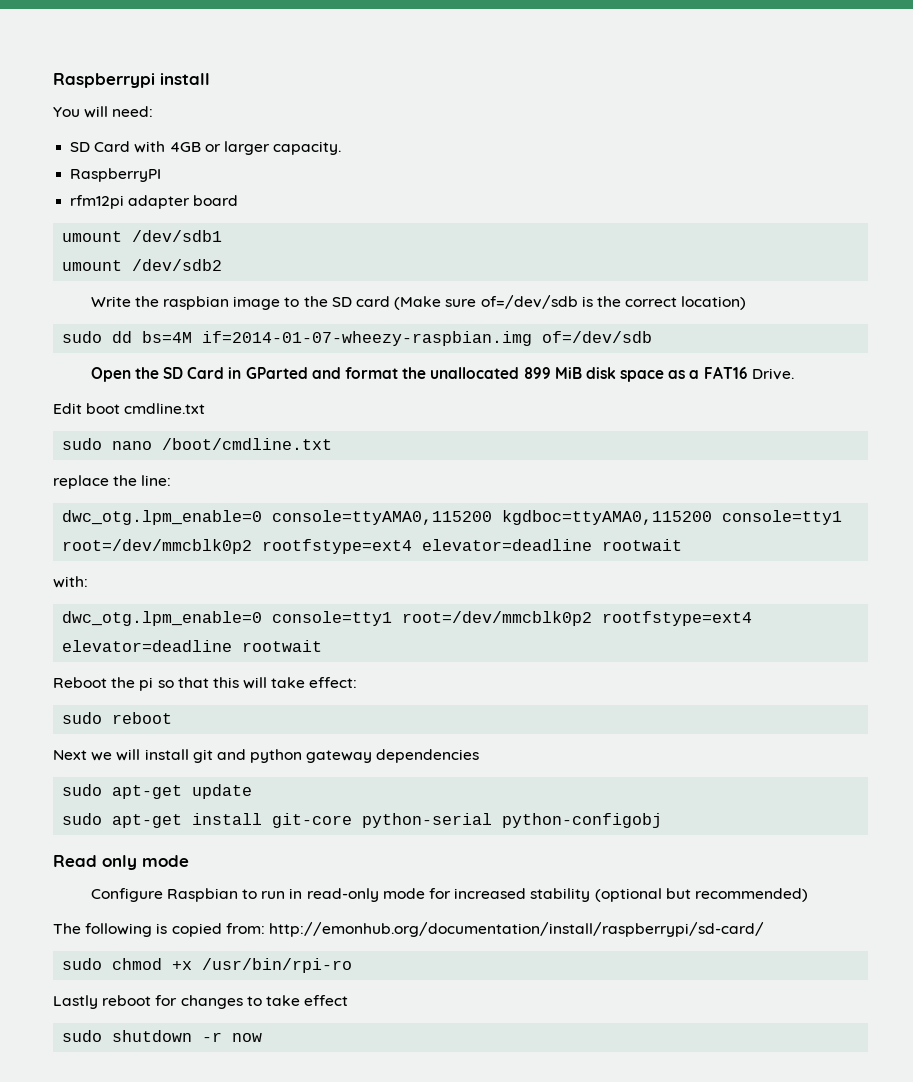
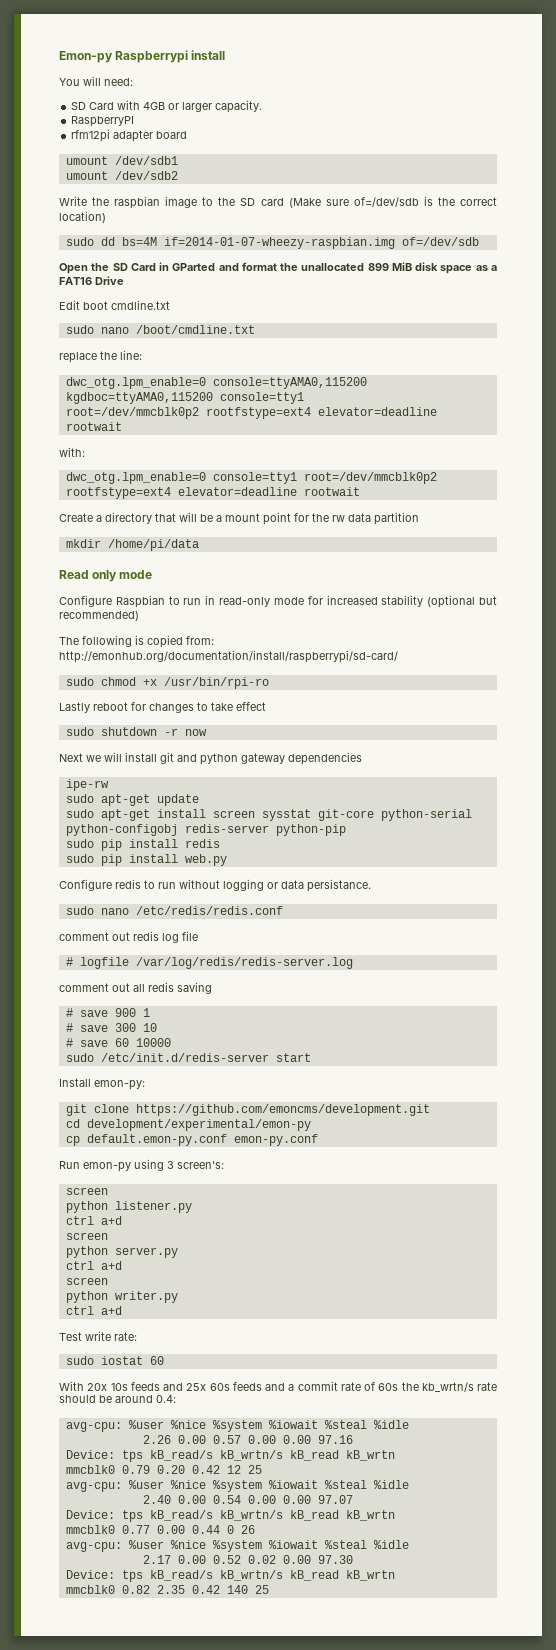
- Raspberrypi install
+ Emon-py Raspberrypi install
- Open the SD Card in GParted and format the unallocated 899 MiB disk space as a FAT16 Drive.
+ Open the SD Card in GParted and format the unallocated 899 MiB disk space as a FAT16 Drive
- Reboot the pi so that this will take effect:
- sudo reboot
- Next we will install git and python gateway dependencies
- sudo apt-get update
- sudo apt-get install git-core python-serial python-configobj
+ Create a directory that will be a mount point for the rw data partition
+ mkdir /home/pi/data
+ Next we will install git and python gateway dependencies
+ ipe-rw
+ sudo apt-get update
+ sudo apt-get install screen sysstat git-core python-serial python-configobj redis-server python-pip
+ sudo pip install redis
+ sudo pip install web.py
+ Configure redis to run without logging or data persistance.
+ sudo nano /etc/redis/redis.conf
+ comment out redis log file
+ # logfile /var/log/redis/redis-server.log
+ comment out all redis saving
+ # save 900 1
+ # save 300 10
+ # save 60 10000
+ sudo /etc/init.d/redis-server start
+ Install emon-py:
+ git clone https://github.com/emoncms/development.git
+ cd development/experimental/emon-py
+ cp default.emon-py.conf emon-py.conf
+ Run emon-py using 3 screen's:
+ screen
+ python listener.py
+ ctrl a+d
+ screen
+ python server.py
+ ctrl a+d
+ screen
+ python writer.py
+ ctrl a+d
+ Test write rate:
+ sudo iostat 60
+ With 20x 10s feeds and 25x 60s feeds and a commit rate of 60s the kb_wrtn/s rate should be around 0.4:
+ avg-cpu: %user %nice %system %iowait %steal %idle
+ 2.26 0.00 0.57 0.00 0.00 97.16
+ Device: tps kB_read/s kB_wrtn/s kB_read kB_wrtn
+ mmcblk0 0.79 0.20 0.42 12 25
+ avg-cpu: %user %nice %system %iowait %steal %idle
+ 2.40 0.00 0.54 0.00 0.00 97.07
+ Device: tps kB_read/s kB_wrtn/s kB_read kB_wrtn
+ mmcblk0 0.77 0.00 0.44 0 26
+ avg-cpu: %user %nice %system %iowait %steal %idle
+ 2.17 0.00 0.52 0.02 0.00 97.30
+ Device: tps kB_read/s kB_wrtn/s kB_read kB_wrtn
+ mmcblk0 0.82 2.35 0.42 140 25

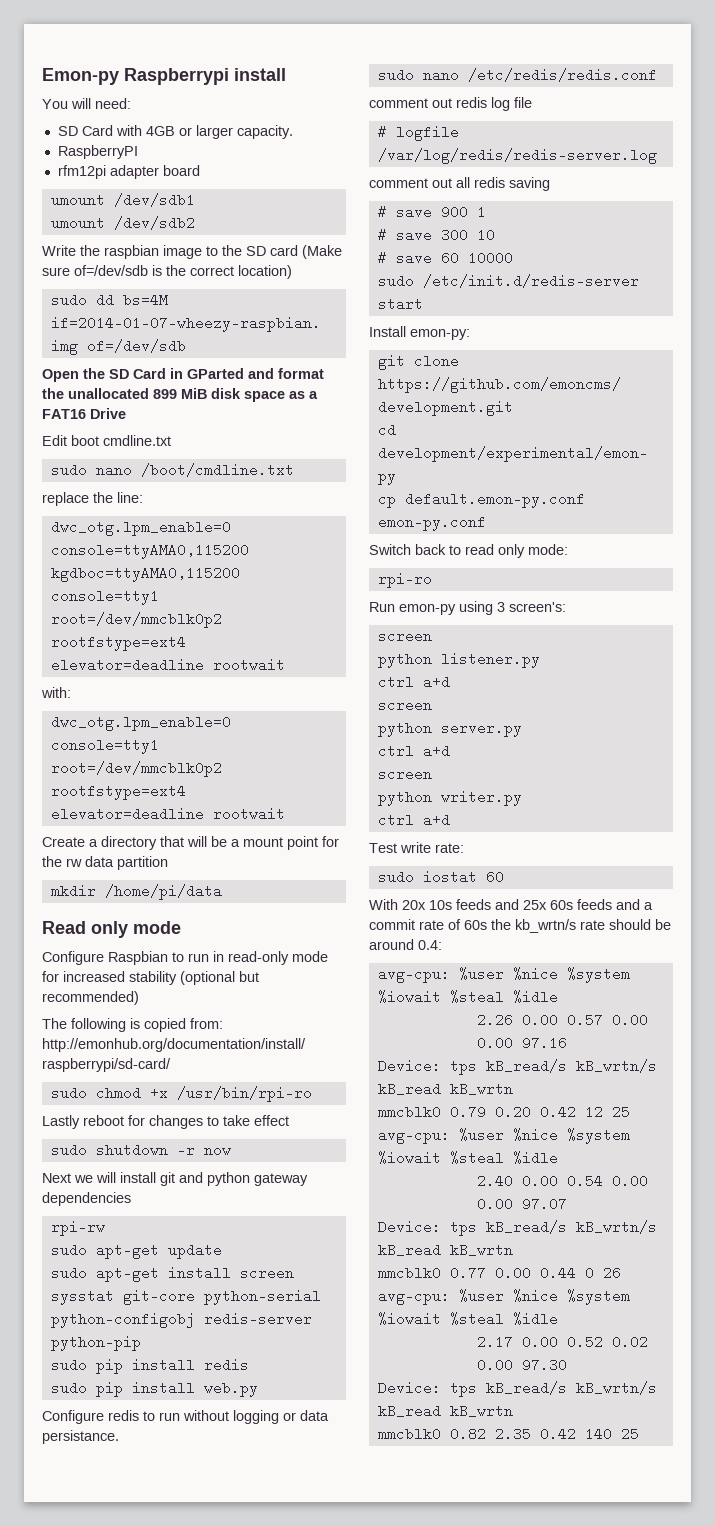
- ipe-rw
+ rpi-rw
+ Switch back to read only mode:
+ rpi-ro

